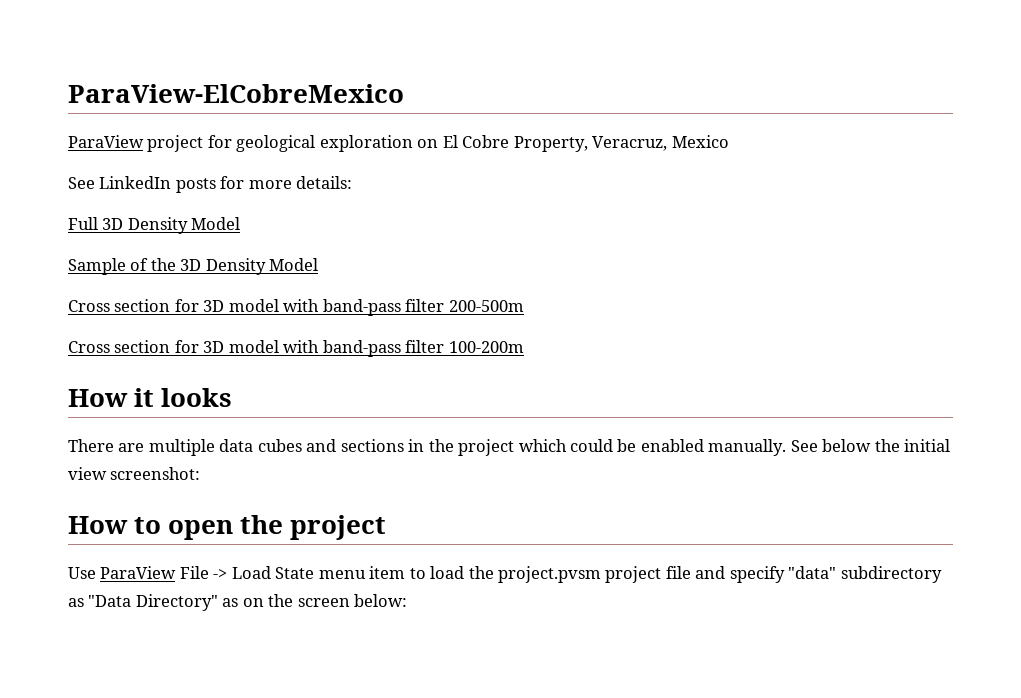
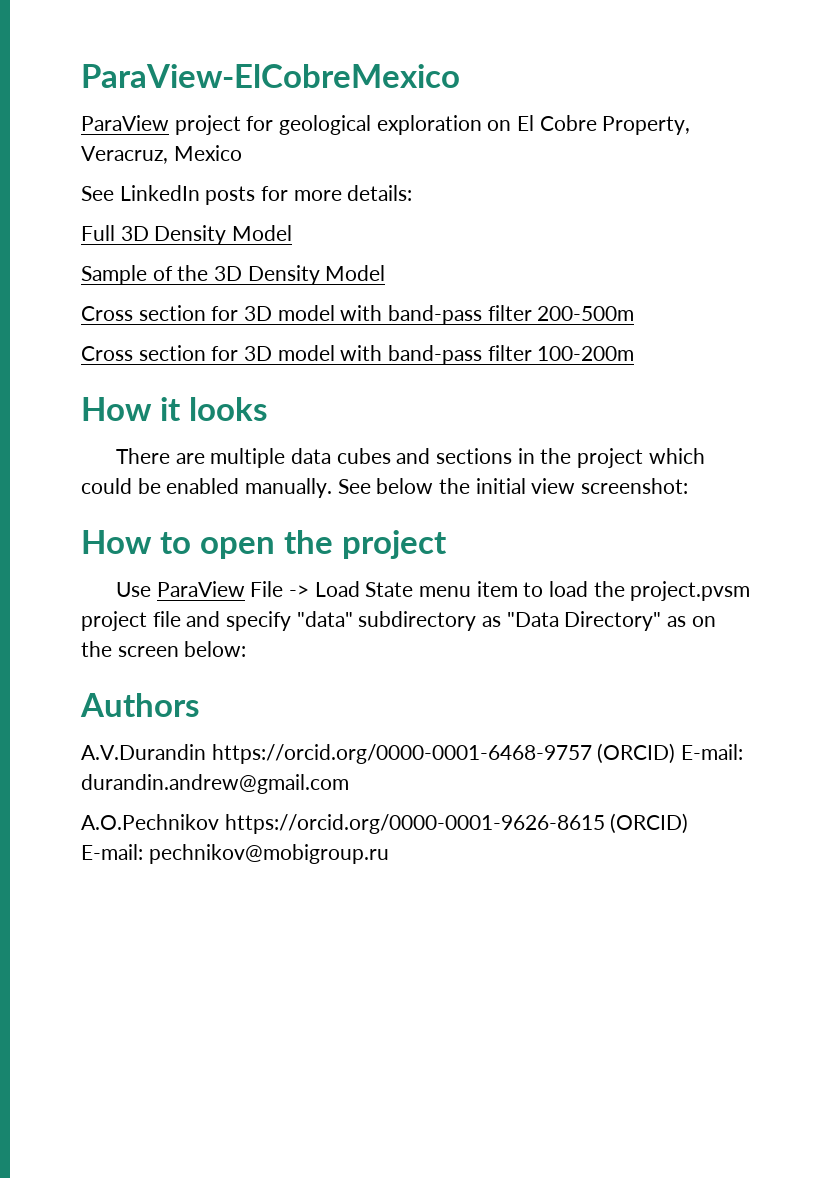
+ Authors
+ A.V.Durandin https://orcid.org/0000-0001-6468-9757 (ORCID) E-mail: durandin.andrew@gmail.com
+ A.O.Pechnikov https://orcid.org/0000-0001-9626-8615 (ORCID) E-mail: pechnikov@mobigroup.ru

